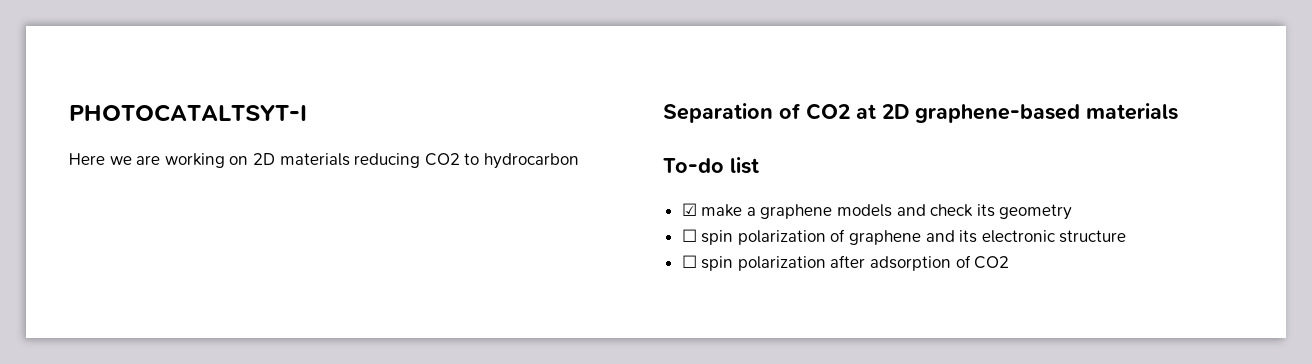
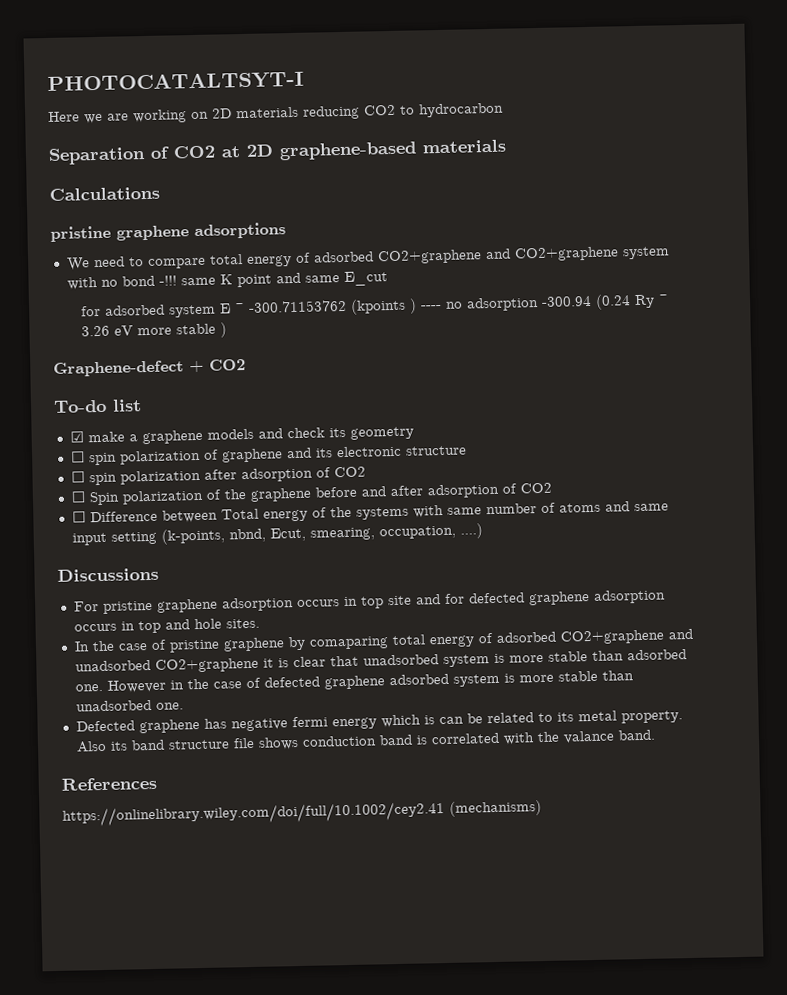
+ Calculations
+ pristine graphene adsorptions
+ We need to compare total energy of adsorbed CO2+graphene and CO2+graphene system with no bond -!!! same K point and same E_cut
+ for adsorbed system E ~ -300.71153762 (kpoints ) ---- no adsorption -300.94 (0.24 Ry ~ 3.26 eV more stable )
+ Graphene-defect + CO2
+ ☐ Spin polarization of the graphene before and after adsorption of CO2
+ ☐ Difference between Total energy of the systems with same number of atoms and same input setting (k-points, nbnd, Ecut, smearing, occupation, ....)
+ Discussions
+ For pristine graphene adsorption occurs in top site and for defected graphene adsorption occurs in top and hole sites.
+ In the case of pristine graphene by comaparing total energy of adsorbed CO2+graphene and unadsorbed CO2+graphene it is clear that unadsorbed system is more stable than adsorbed one. However in the case of defected graphene adsorbed system is more stable than unadsorbed one.
+ Defected graphene has negative fermi energy which is can be related to its metal property. Also its band structure file shows conduction band is correlated with the valance band.
+ References
+ https://onlinelibrary.wiley.com/doi/full/10.1002/cey2.41 (mechanisms)

